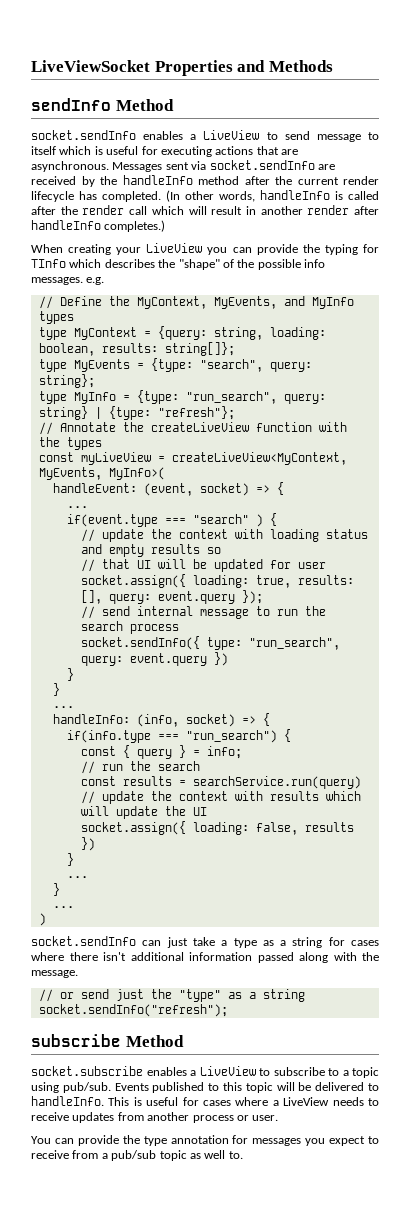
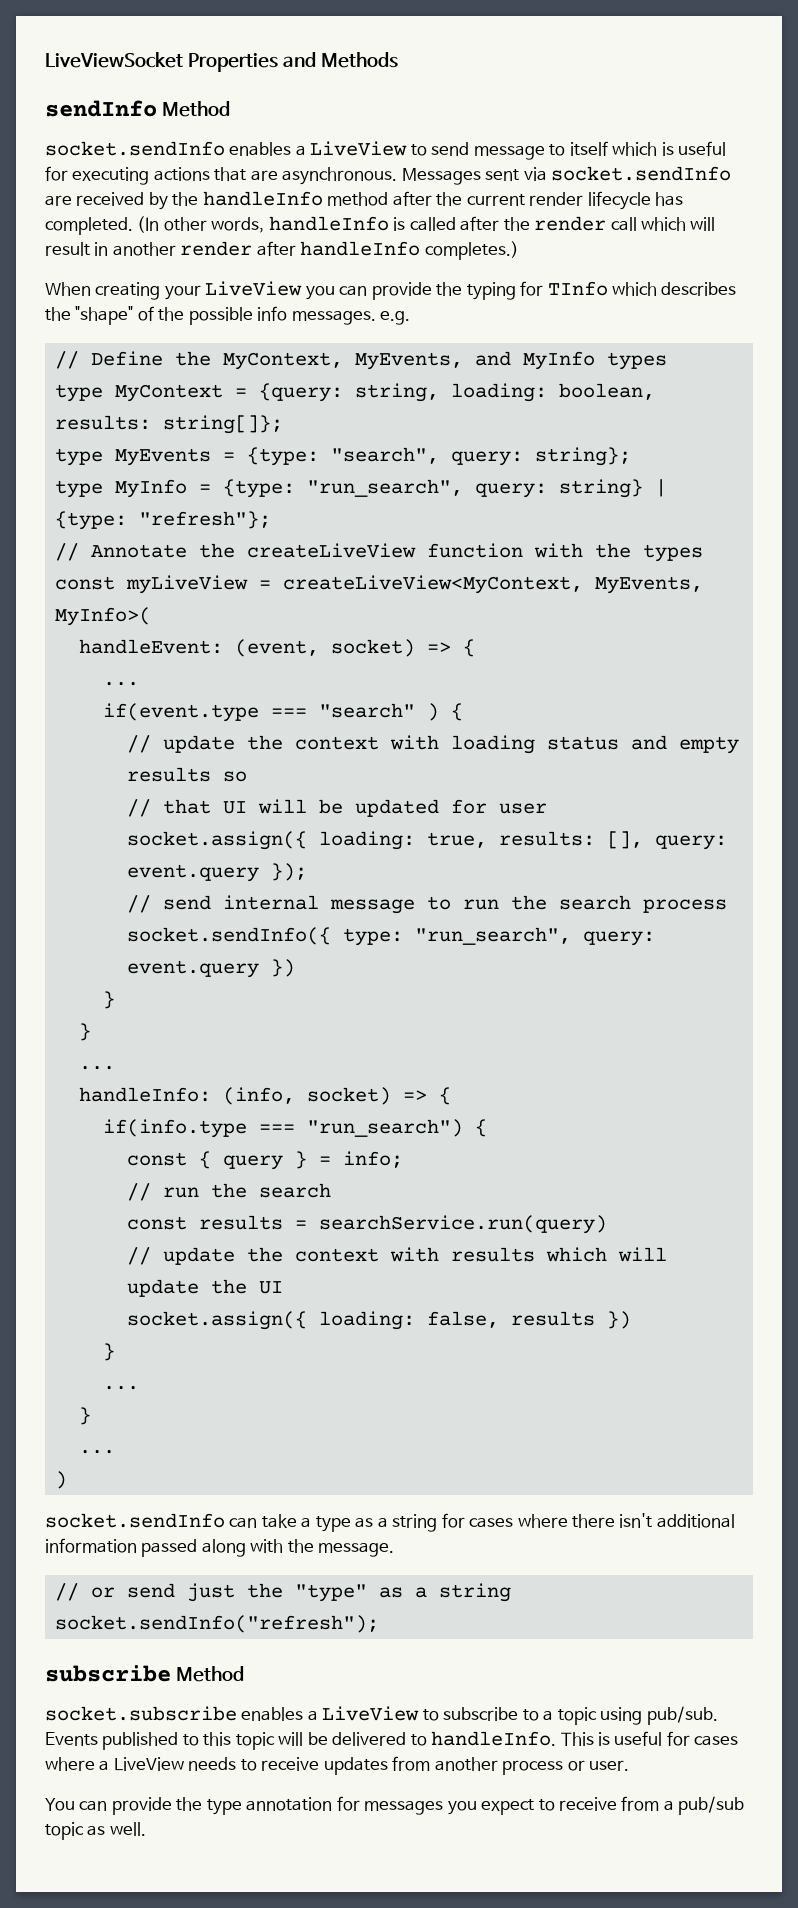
- socket.sendInfo can just take a type as a string for cases where there isn't additional information passed along with the message.
+ socket.sendInfo can take a type as a string for cases where there isn't additional information passed along with the message.
- You can provide the type annotation for messages you expect to receive from a pub/sub topic as well to.
+ You can provide the type annotation for messages you expect to receive from a pub/sub topic as well.

